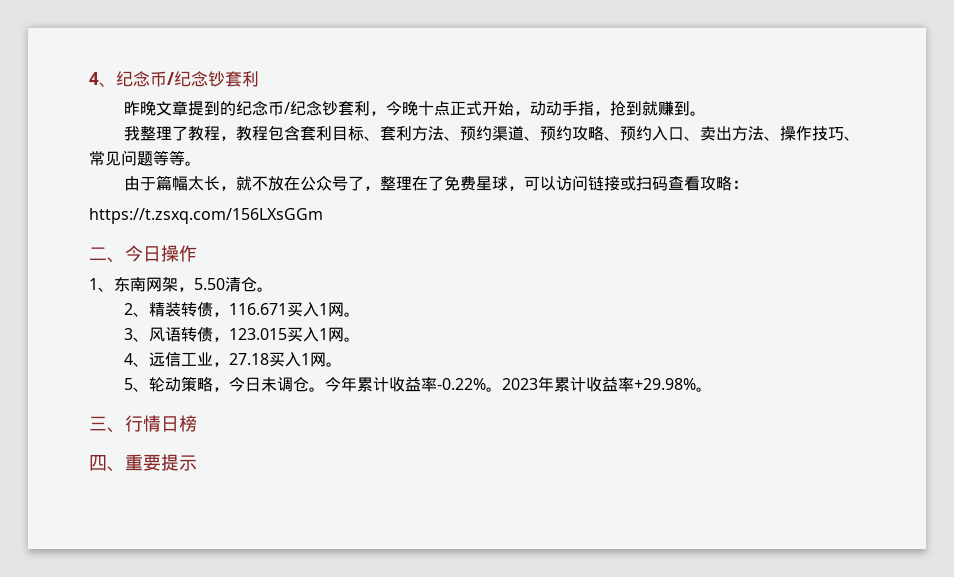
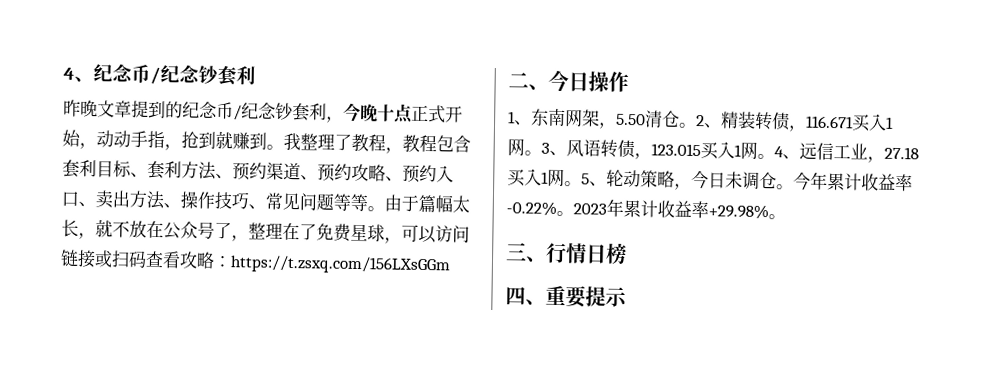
- 昨晚文章提到的纪念币/纪念钞套利，今晚十点正式开始，动动手指，抢到就赚到。
- 我整理了教程，教程包含套利目标、套利方法、预约渠道、预约攻略、预约入口、卖出方法、操作技巧、常见问题等等。
- 由于篇幅太长，就不放在公众号了，整理在了免费星球，可以访问链接或扫码查看攻略：
- https://t.zsxq.com/156LXsGGm
+ 昨晚文章提到的纪念币/纪念钞套利，今晚十点正式开始，动动手指，抢到就赚到。我整理了教程，教程包含套利目标、套利方法、预约渠道、预约攻略、预约入口、卖出方法、操作技巧、常见问题等等。由于篇幅太长，就不放在公众号了，整理在了免费星球，可以访问链接或扫码查看攻略：https://t.zsxq.com/156LXsGGm
- 1、东南网架，5.50清仓。
- 2、精装转债，116.671买入1网。
- 3、风语转债，123.015买入1网。
- 4、远信工业，27.18买入1网。
- 5、轮动策略，今日未调仓。
+ 1、东南网架，5.50清仓。2、精装转债，116.671买入1网。3、风语转债，123.015买入1网。4、远信工业，27.18买入1网。5、轮动策略，今日未调仓。

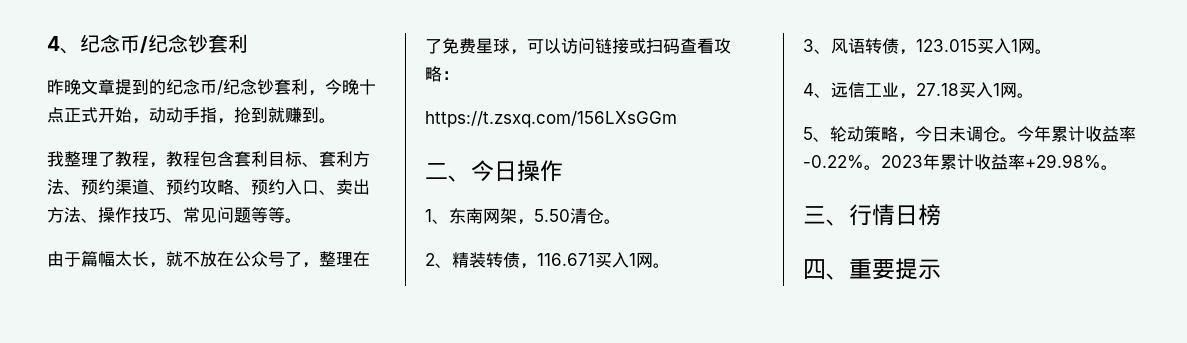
- 昨晚文章提到的纪念币/纪念钞套利，今晚十点正式开始，动动手指，抢到就赚到。我整理了教程，教程包含套利目标、套利方法、预约渠道、预约攻略、预约入口、卖出方法、操作技巧、常见问题等等。由于篇幅太长，就不放在公众号了，整理在了免费星球，可以访问链接或扫码查看攻略：https://t.zsxq.com/156LXsGGm
+ 昨晚文章提到的纪念币/纪念钞套利，今晚十点正式开始，动动手指，抢到就赚到。
+ 我整理了教程，教程包含套利目标、套利方法、预约渠道、预约攻略、预约入口、卖出方法、操作技巧、常见问题等等。
+ 由于篇幅太长，就不放在公众号了，整理在了免费星球，可以访问链接或扫码查看攻略：
+ https://t.zsxq.com/156LXsGGm
- 1、东南网架，5.50清仓。2、精装转债，116.671买入1网。3、风语转债，123.015买入1网。4、远信工业，27.18买入1网。5、轮动策略，今日未调仓。
+ 1、东南网架，5.50清仓。
+ 2、精装转债，116.671买入1网。
+ 3、风语转债，123.015买入1网。
+ 4、远信工业，27.18买入1网。
+ 5、轮动策略，今日未调仓。

